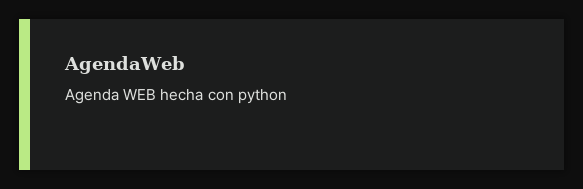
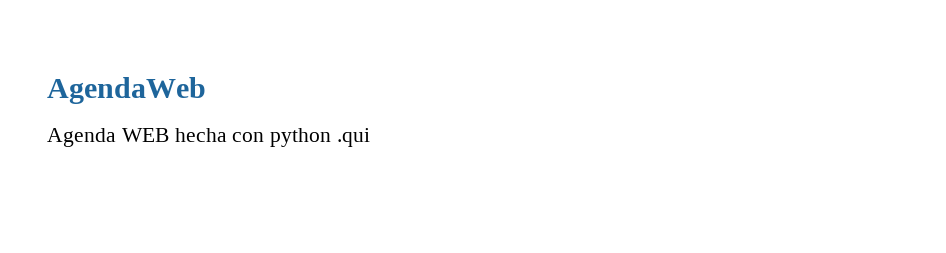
- Agenda WEB hecha con python
+ Agenda WEB hecha con python .qui

